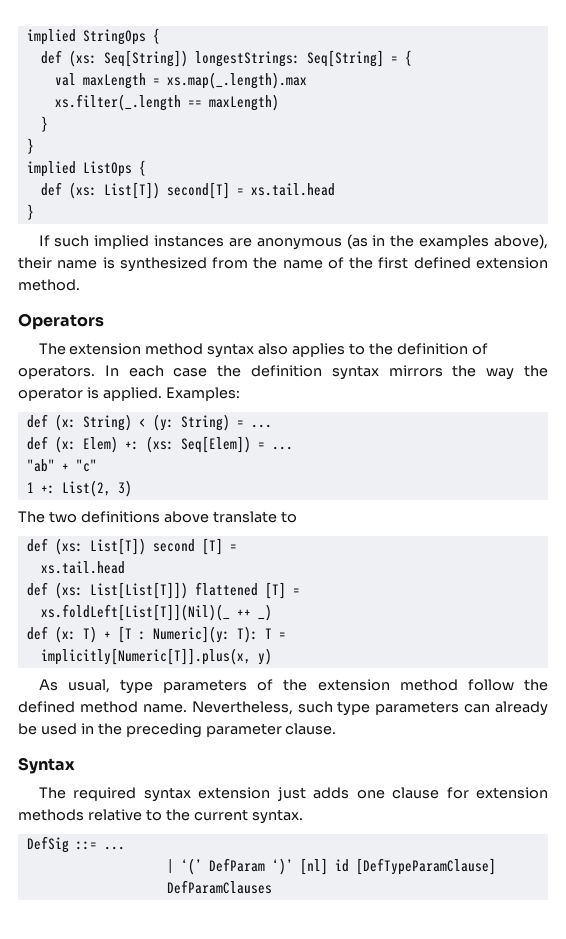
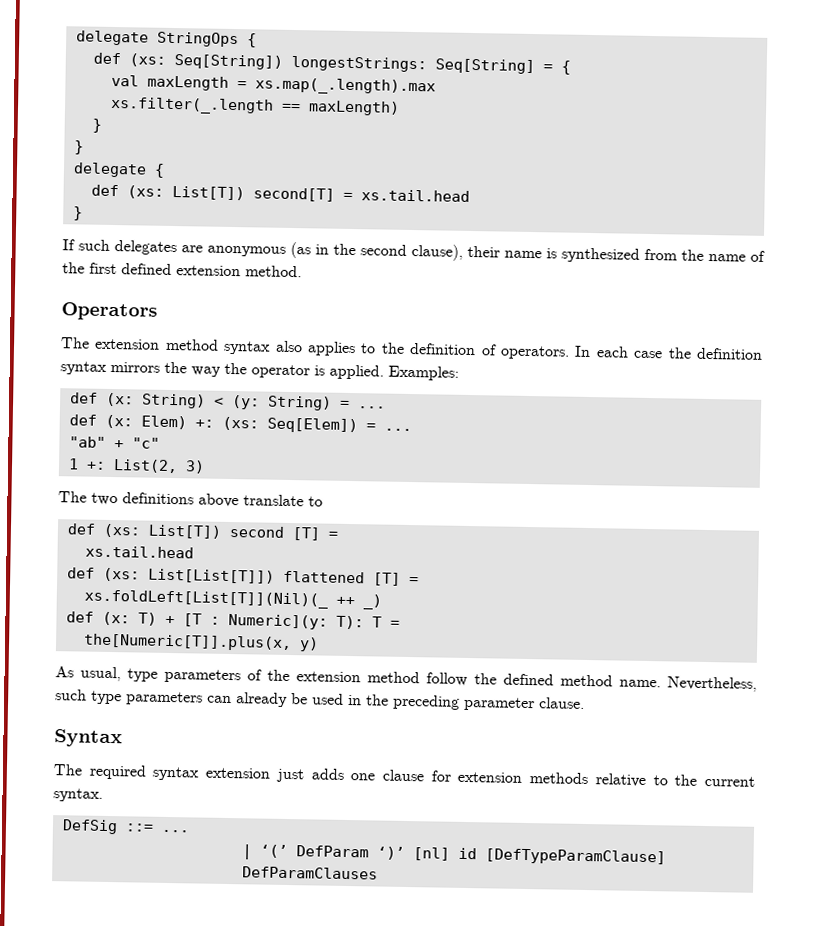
- implied StringOps {
+ delegate StringOps {
- implied ListOps {
+ delegate {
- If such implied instances are anonymous (as in the examples above), their name is synthesized from the name of the first defined extension method.
+ If such delegates are anonymous (as in the second clause), their name is synthesized from the name of the first defined extension method.
- implicitly[Numeric[T]].plus(x, y)
+ the[Numeric[T]].plus(x, y)

